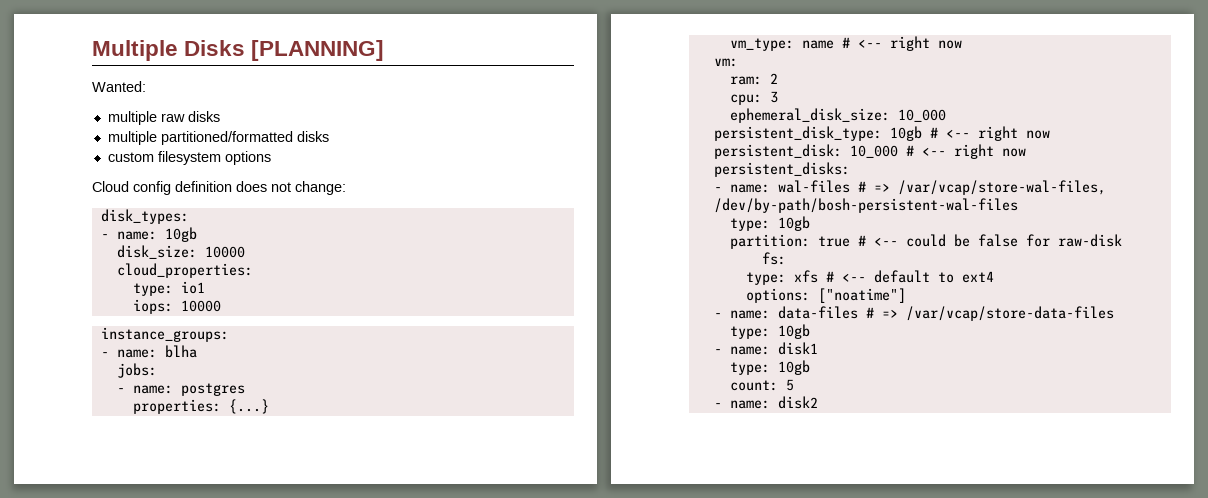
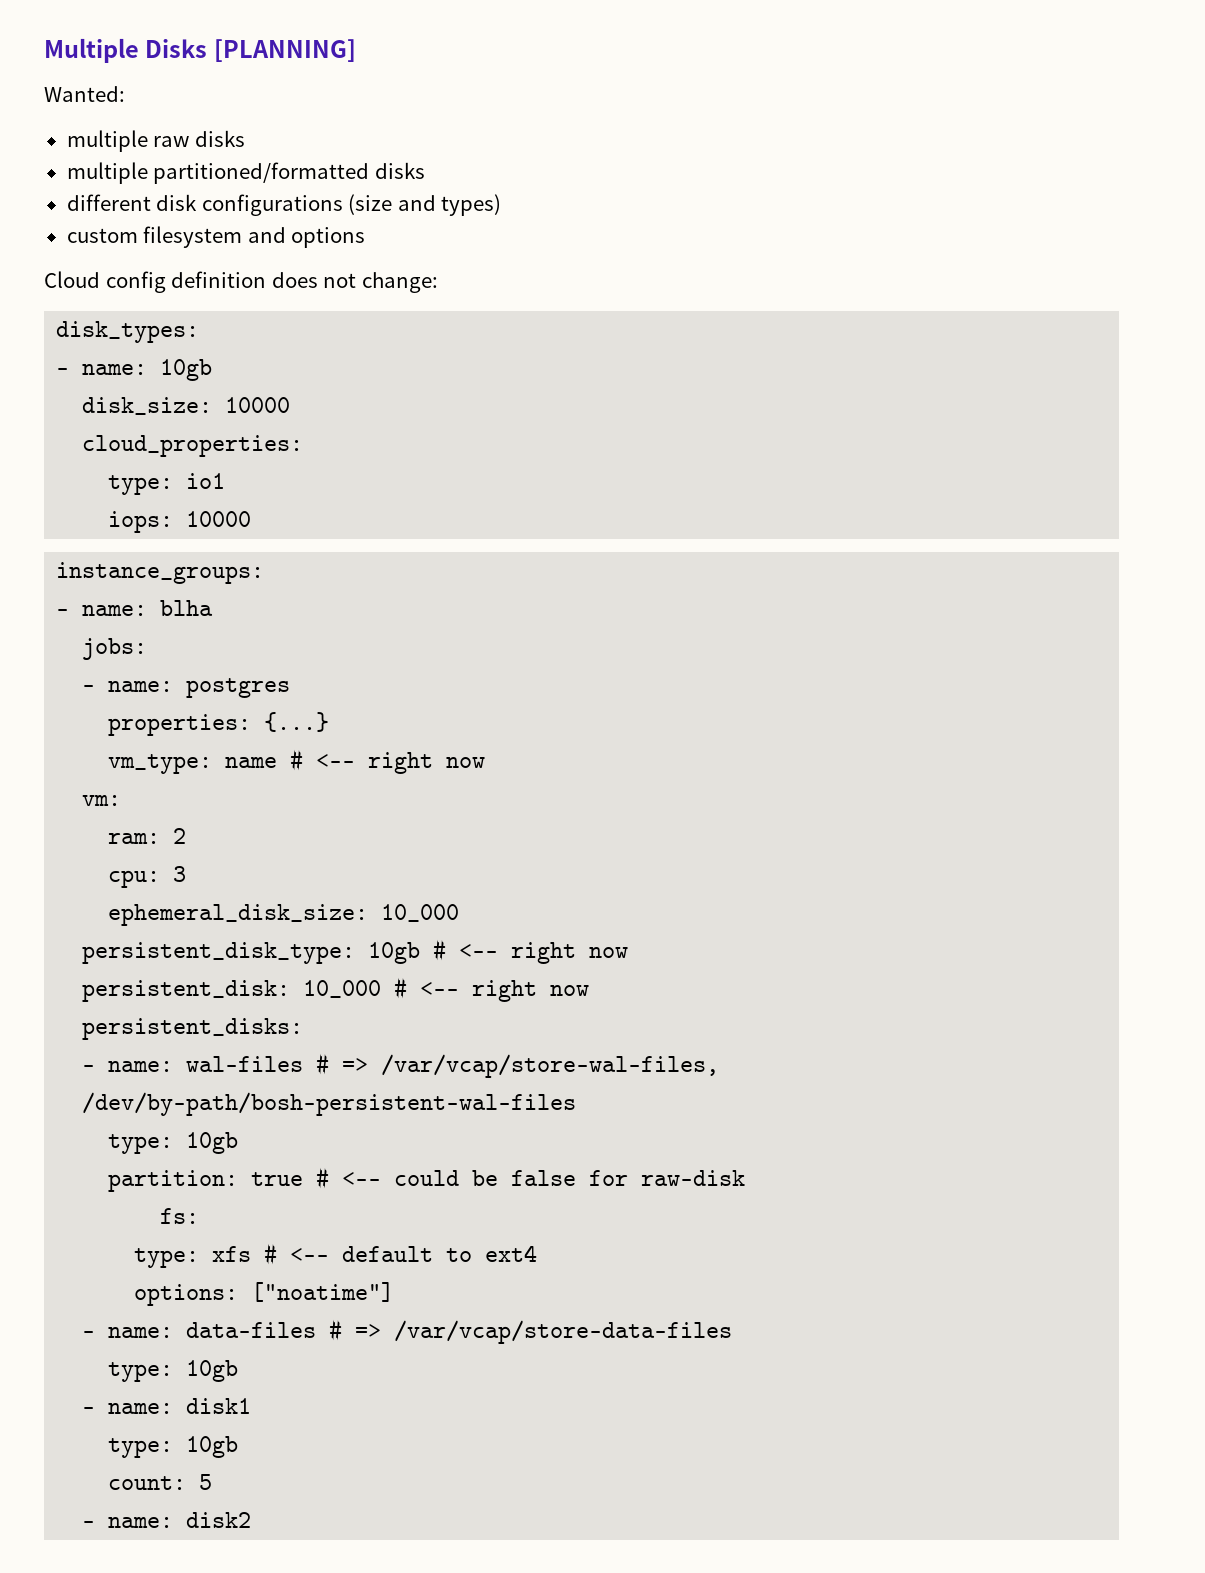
+ different disk configurations (size and types)
- custom filesystem options
+ custom filesystem and options

